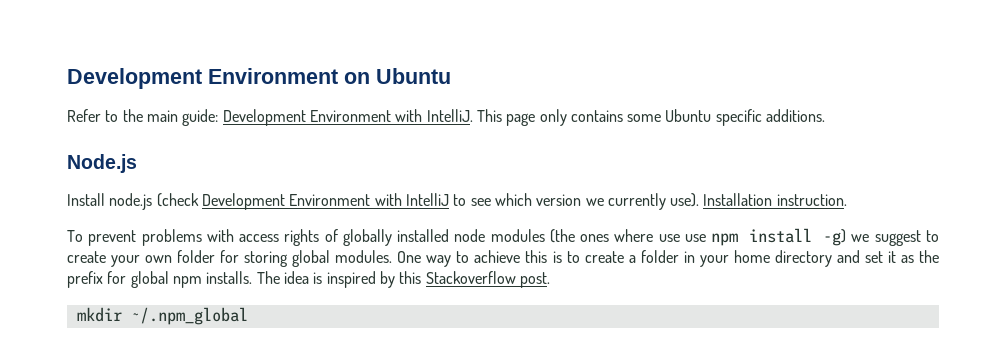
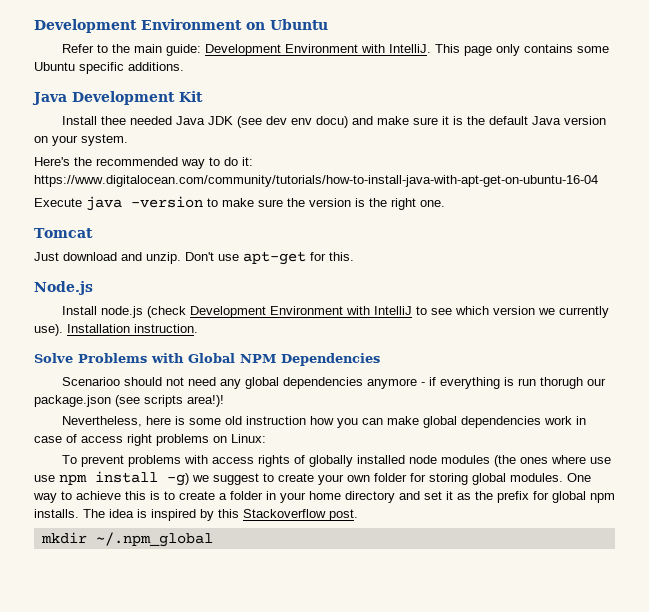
+ Java Development Kit
+ Install thee needed Java JDK (see dev env docu) and make sure it is the default Java version on your system.
+ Here's the recommended way to do it: https://www.digitalocean.com/community/tutorials/how-to-install-java-with-apt-get-on-ubuntu-16-04
+ Execute java -version to make sure the version is the right one.
+ Tomcat
+ Just download and unzip. Don't use apt-get for this.
+ Solve Problems with Global NPM Dependencies
+ Scenarioo should not need any global dependencies anymore - if everything is run thorugh our package.json (see scripts area!)!
+ Nevertheless, here is some old instruction how you can make global dependencies work in case of access right problems on Linux:

